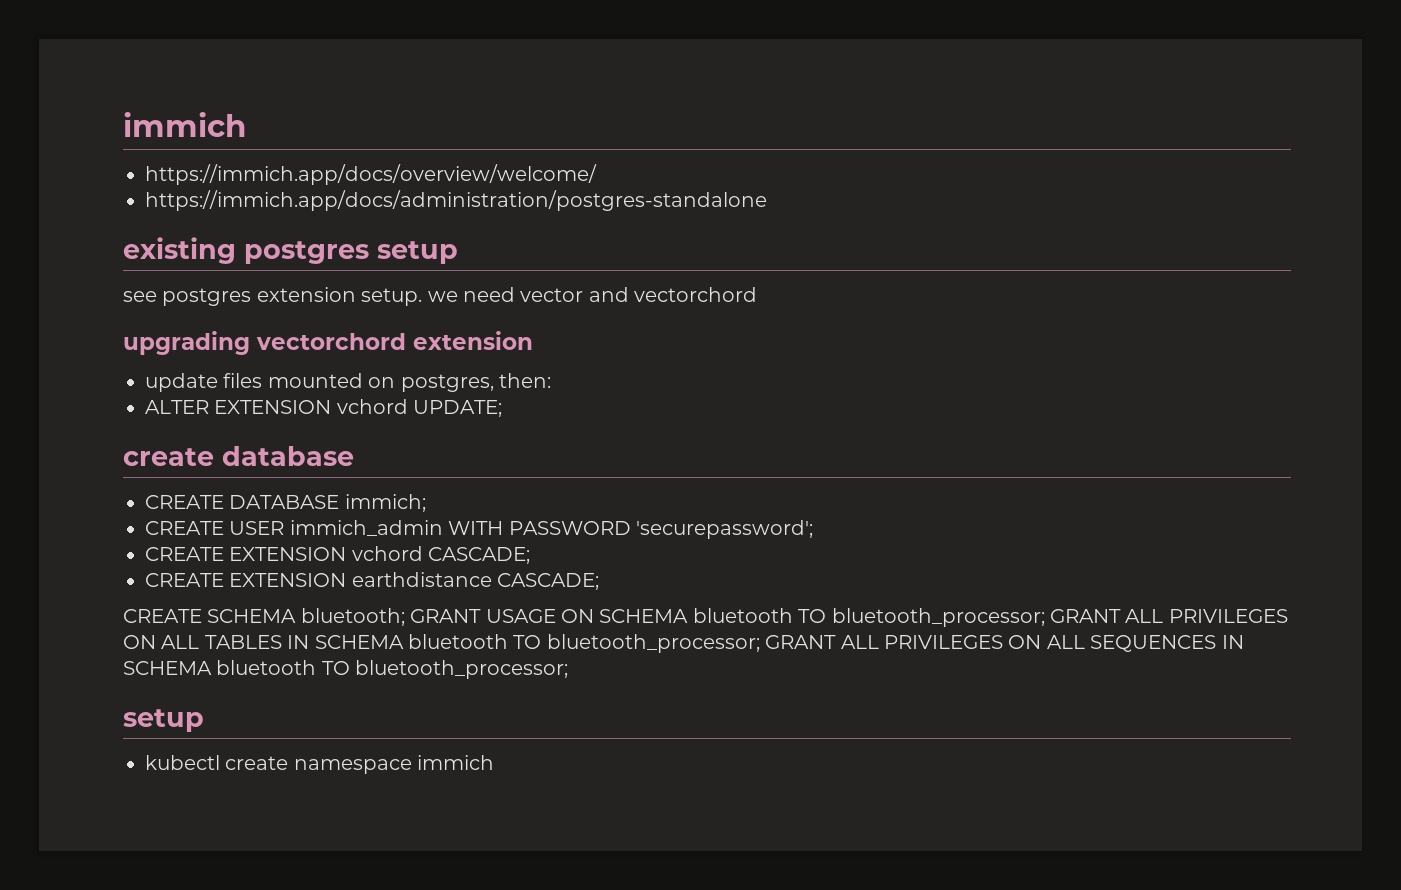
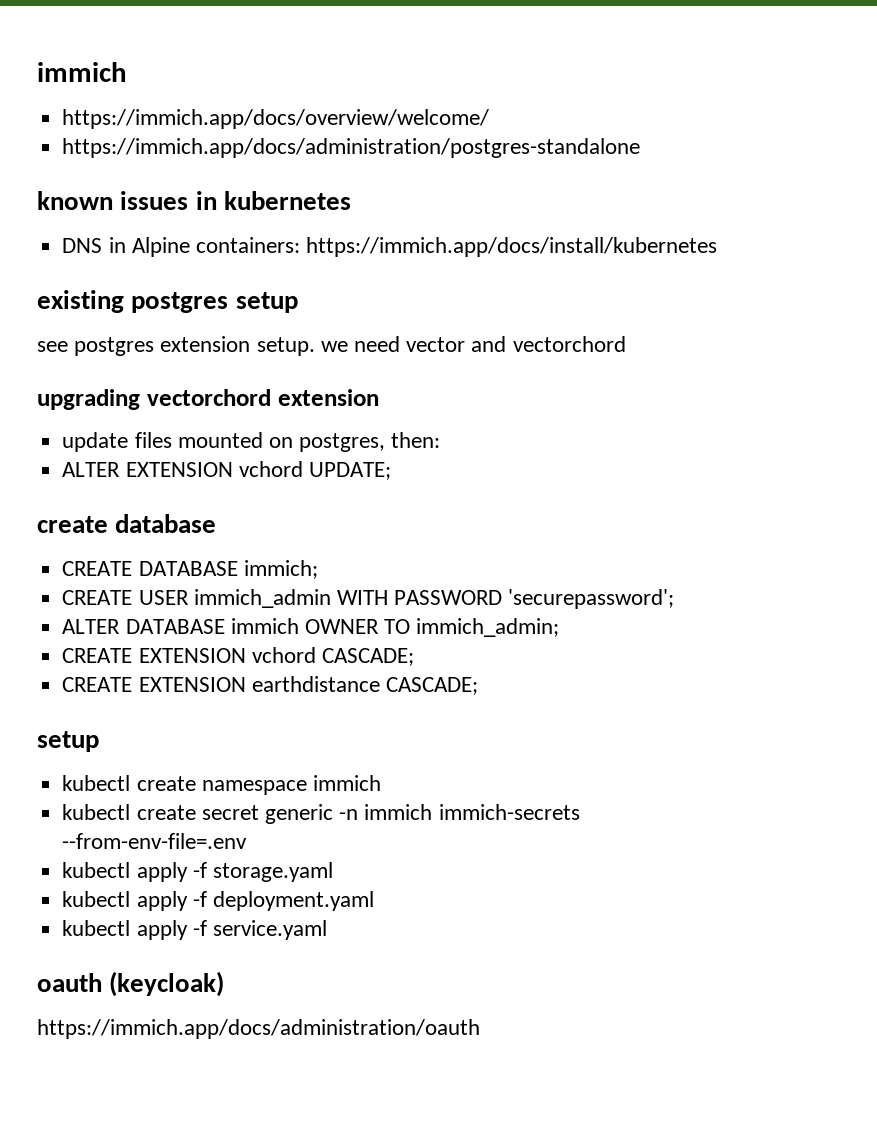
+ known issues in kubernetes
+ DNS in Alpine containers: https://immich.app/docs/install/kubernetes
+ ALTER DATABASE immich OWNER TO immich_admin;
- CREATE SCHEMA bluetooth; GRANT USAGE ON SCHEMA bluetooth TO bluetooth_processor; GRANT ALL PRIVILEGES ON ALL TABLES IN SCHEMA bluetooth TO bluetooth_processor; GRANT ALL PRIVILEGES ON ALL SEQUENCES IN SCHEMA bluetooth TO bluetooth_processor;
+ kubectl create secret generic -n immich immich-secrets --from-env-file=.env
+ kubectl apply -f storage.yaml
+ kubectl apply -f deployment.yaml
+ kubectl apply -f service.yaml
+ oauth (keycloak)
+ https://immich.app/docs/administration/oauth

